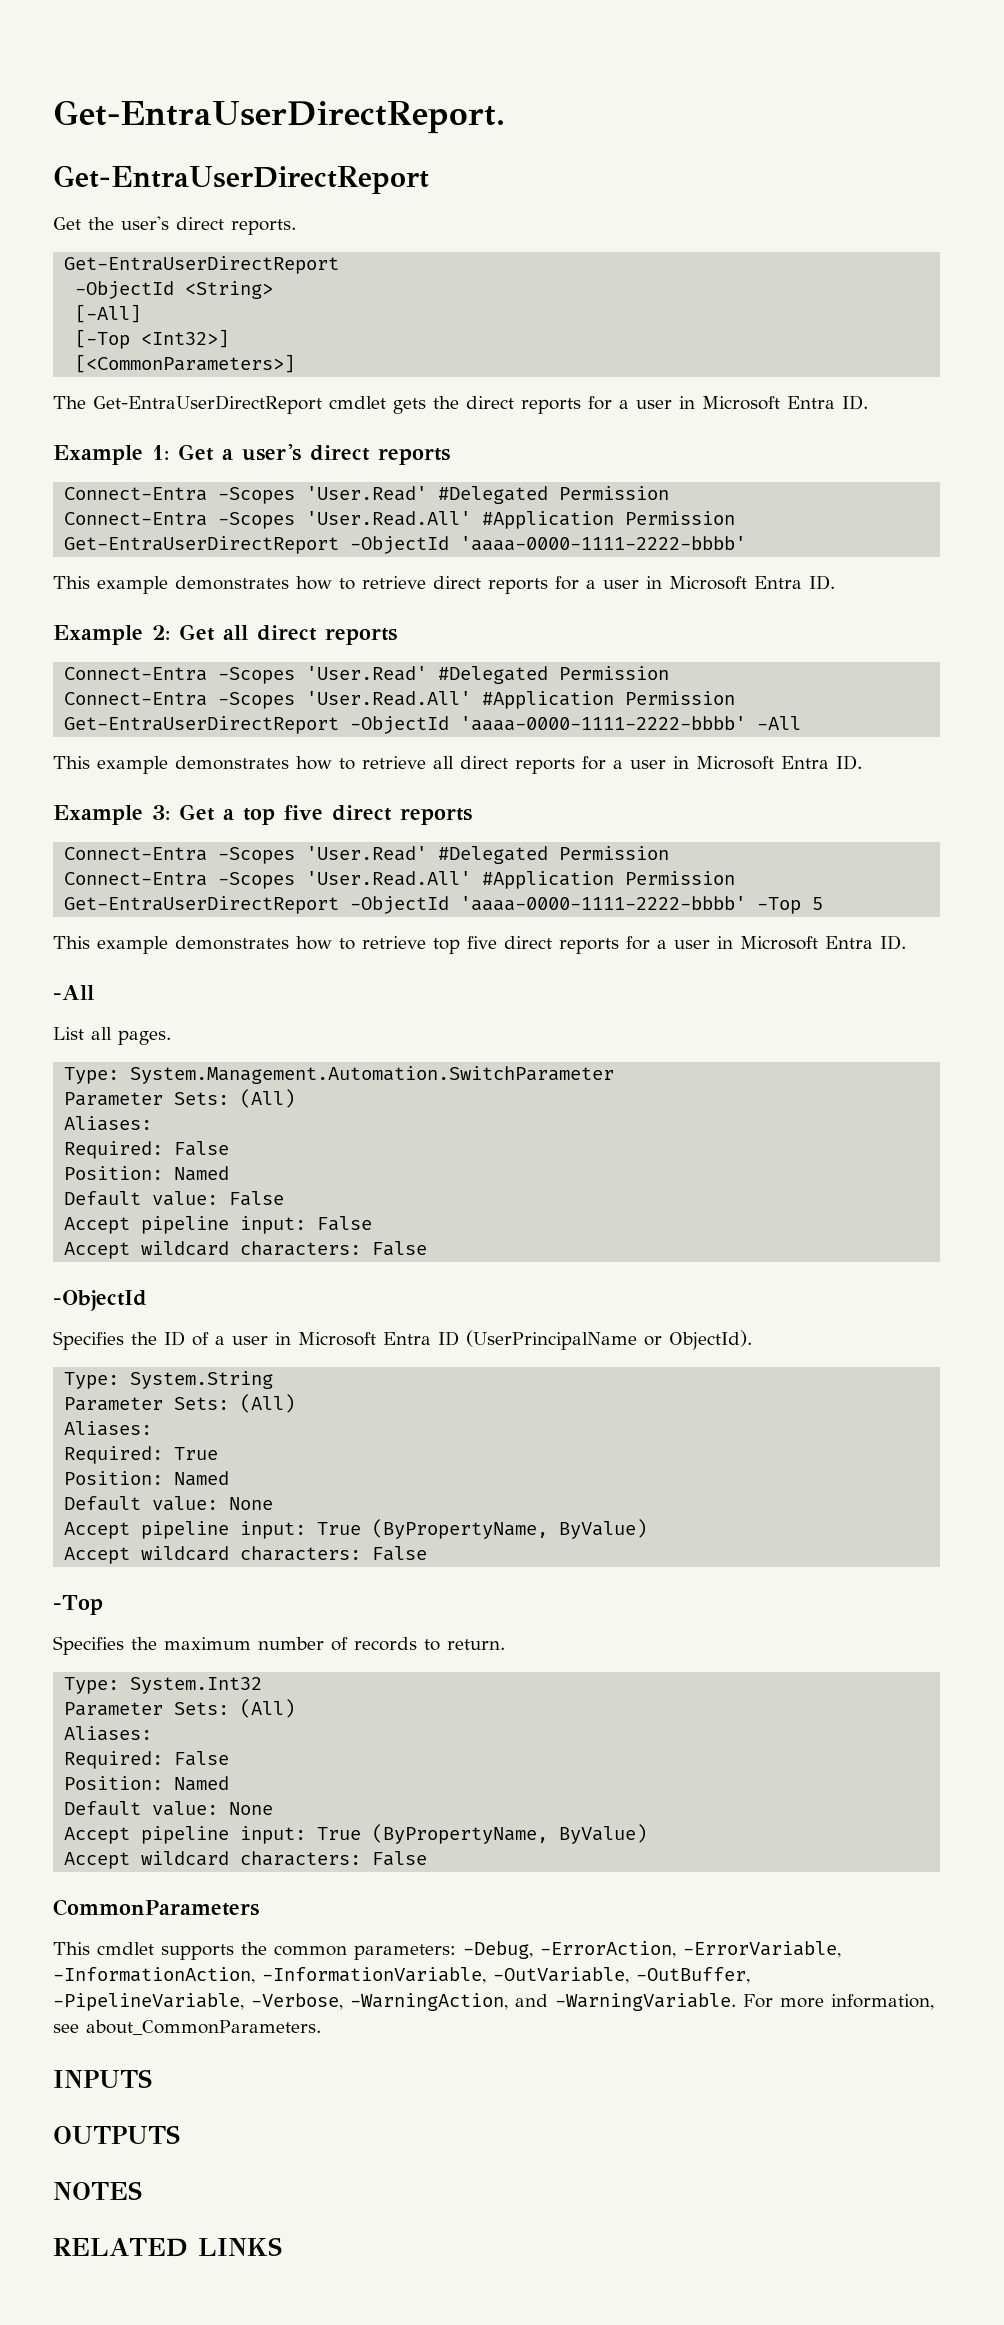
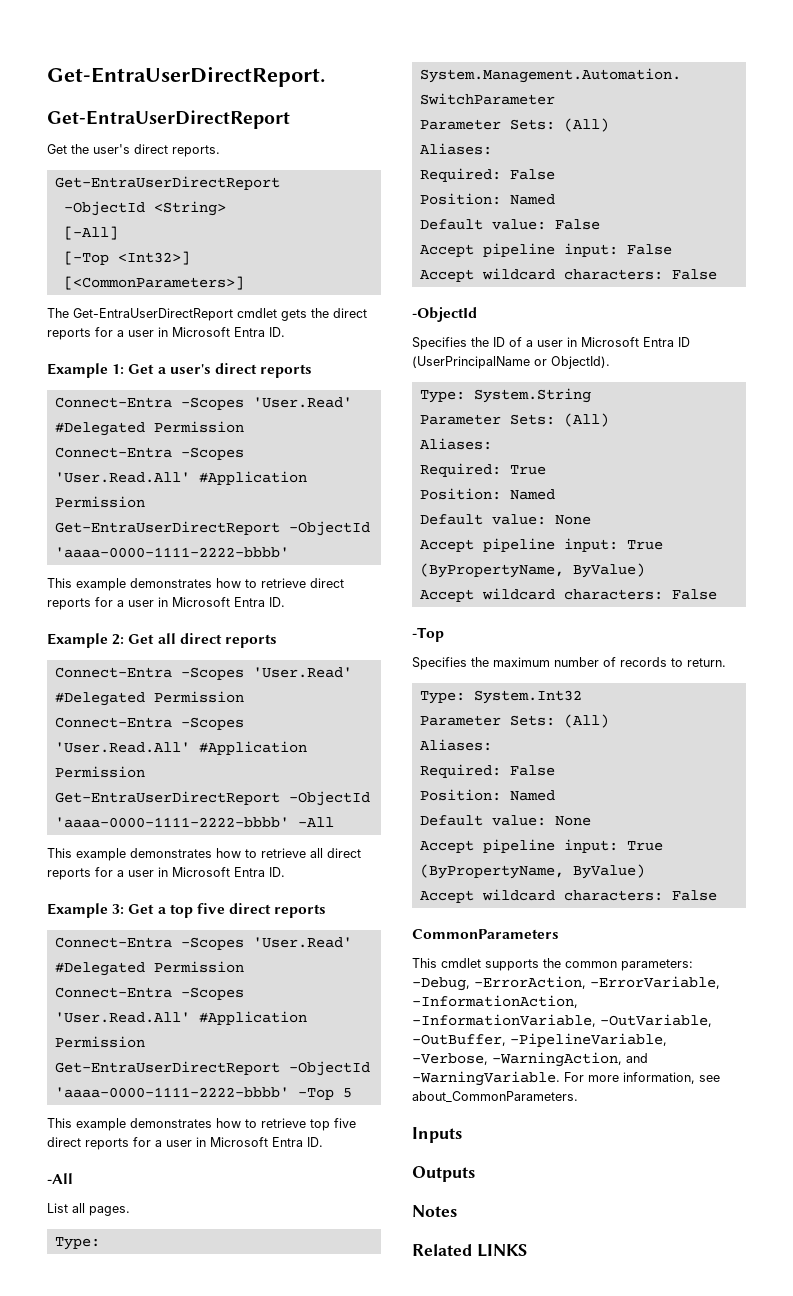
- INPUTS
- OUTPUTS
- NOTES
- RELATED LINKS
+ Inputs
+ Outputs
+ Notes
+ Related LINKS

